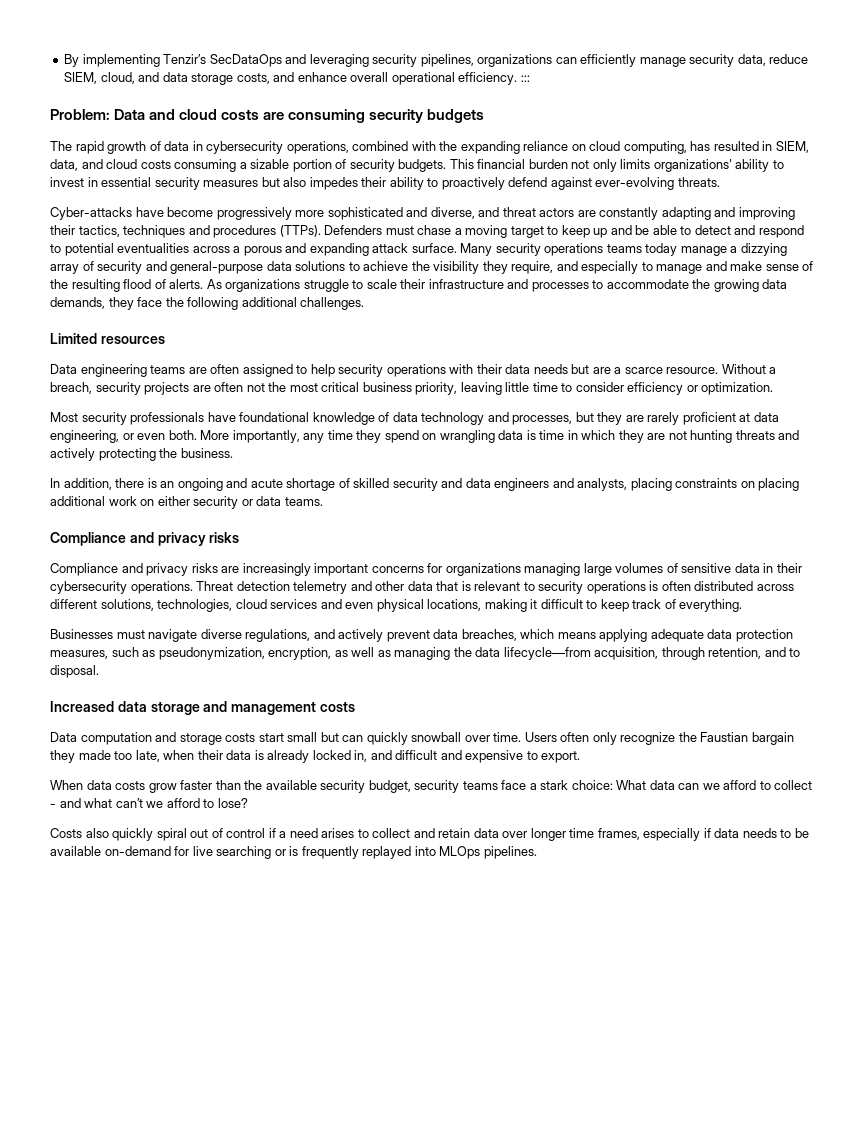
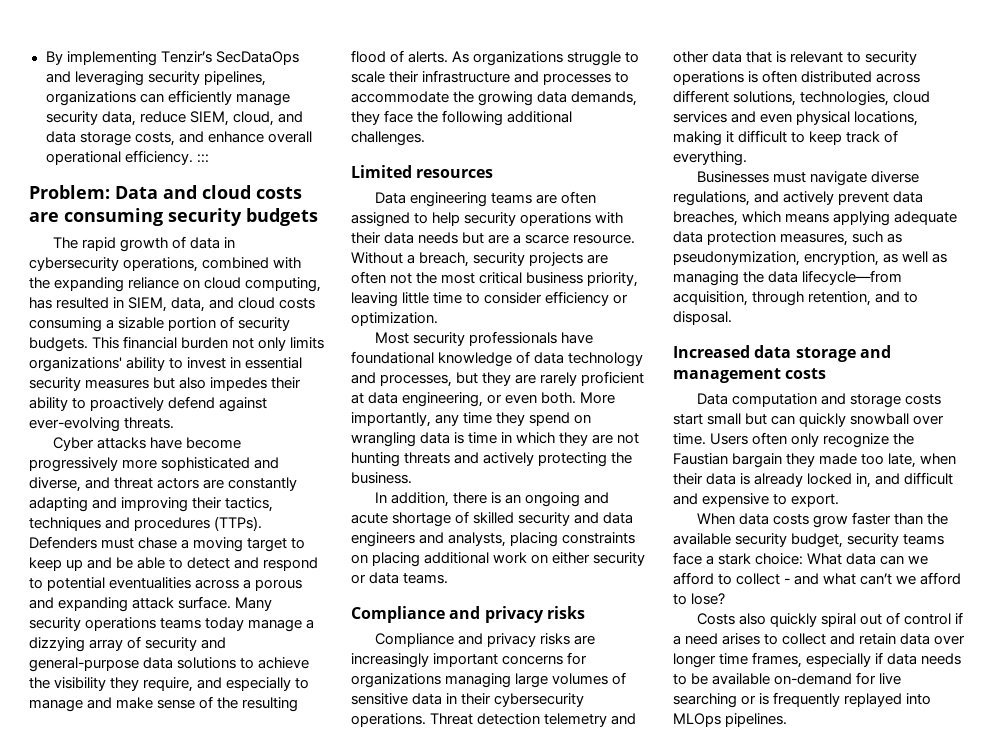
- Cyber-attacks have become progressively more sophisticated and diverse, and threat actors are constantly adapting and improving their tactics, techniques and procedures (TTPs).
+ Cyber attacks have become progressively more sophisticated and diverse, and threat actors are constantly adapting and improving their tactics, techniques and procedures (TTPs).

